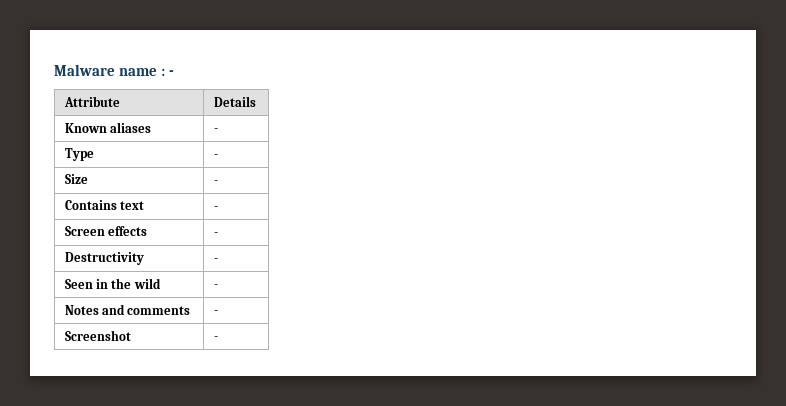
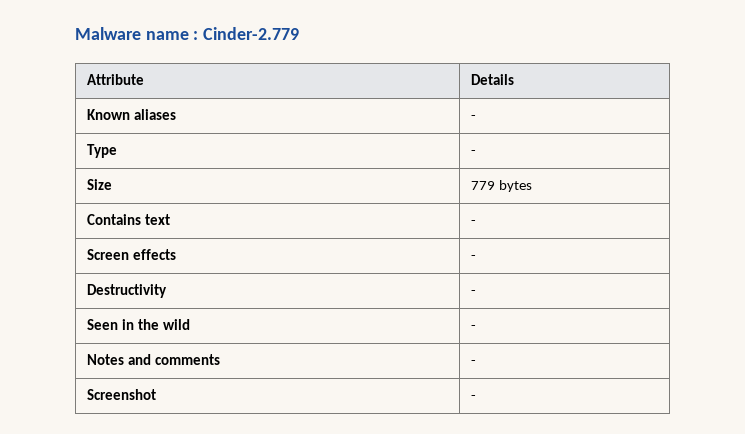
- Malware name : -
+ Malware name : Cinder-2.779
- Size | -
+ Size | 779 bytes

